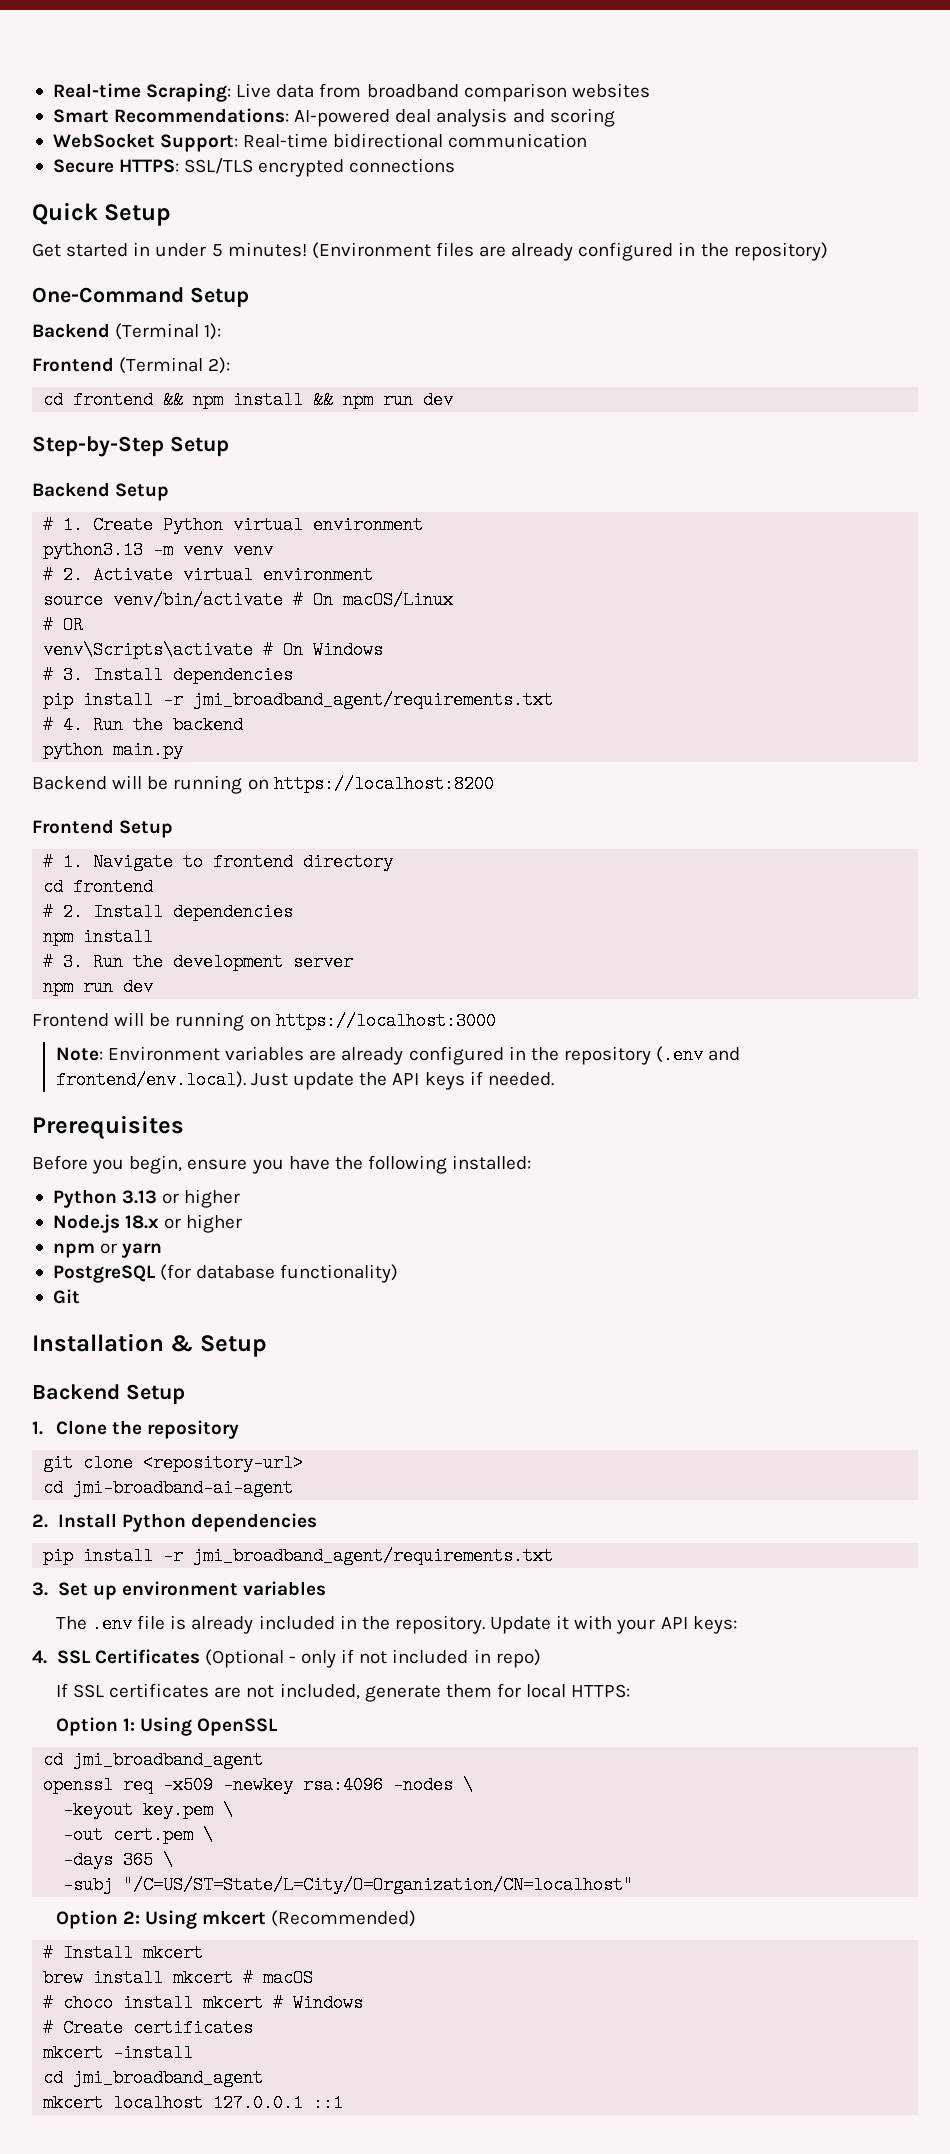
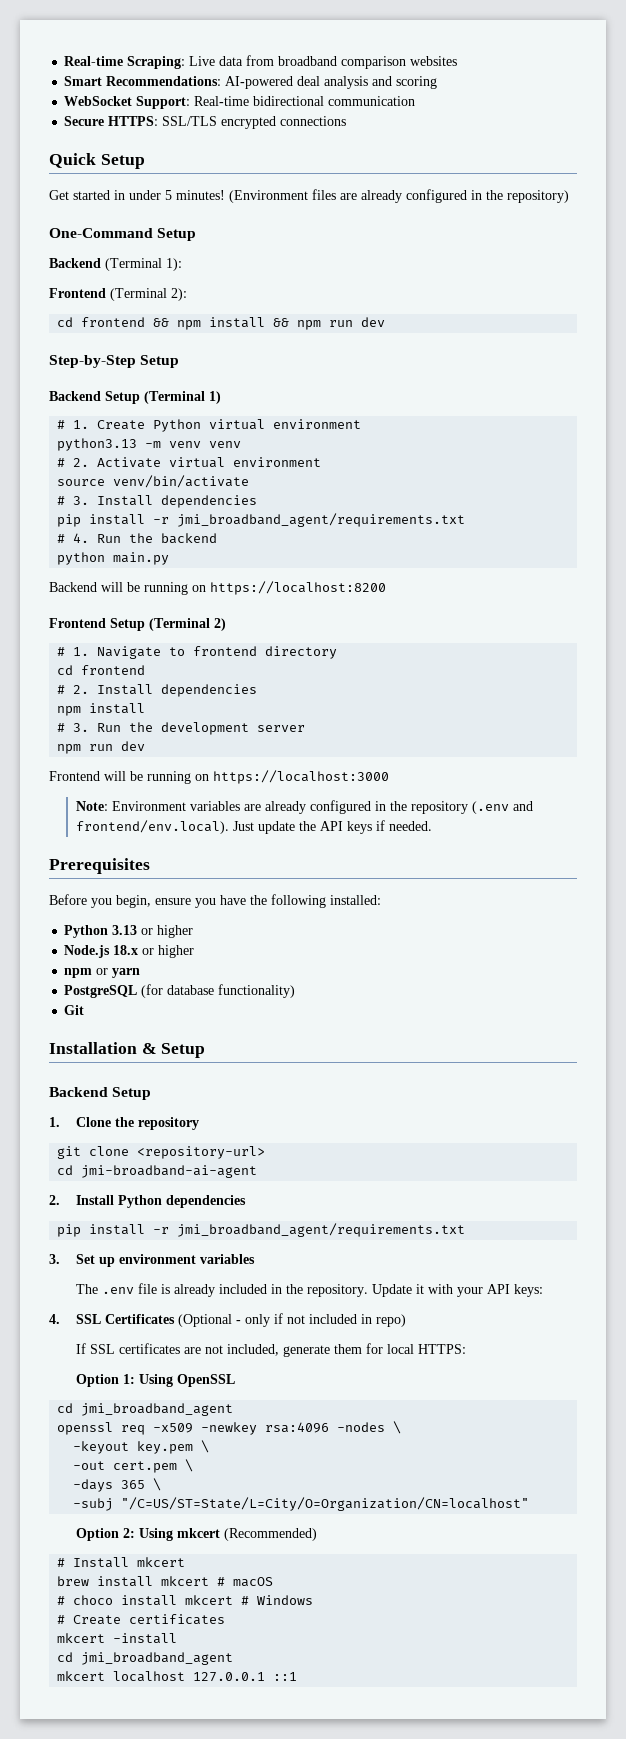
  Step-by-Step Setup
- Backend Setup
+ Backend Setup (Terminal 1)
- source venv/bin/activate # On macOS/Linux
- # OR
- venv\Scripts\activate # On Windows
+ source venv/bin/activate
- Frontend Setup
+ Frontend Setup (Terminal 2)

